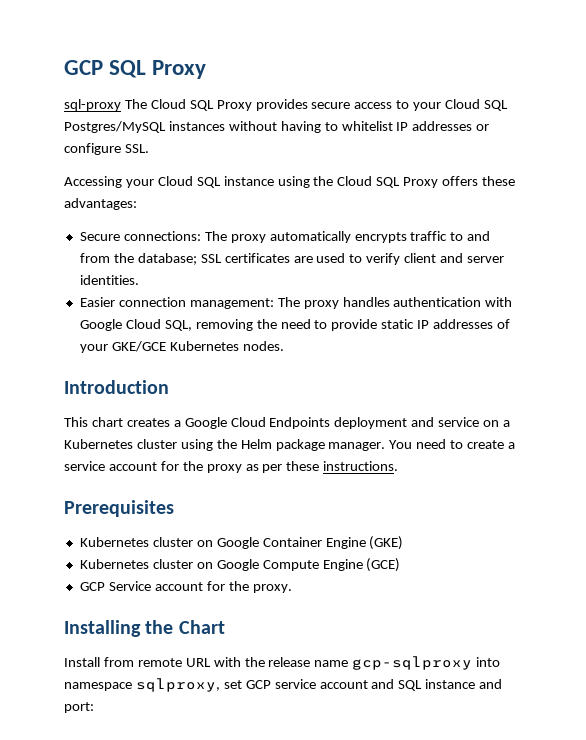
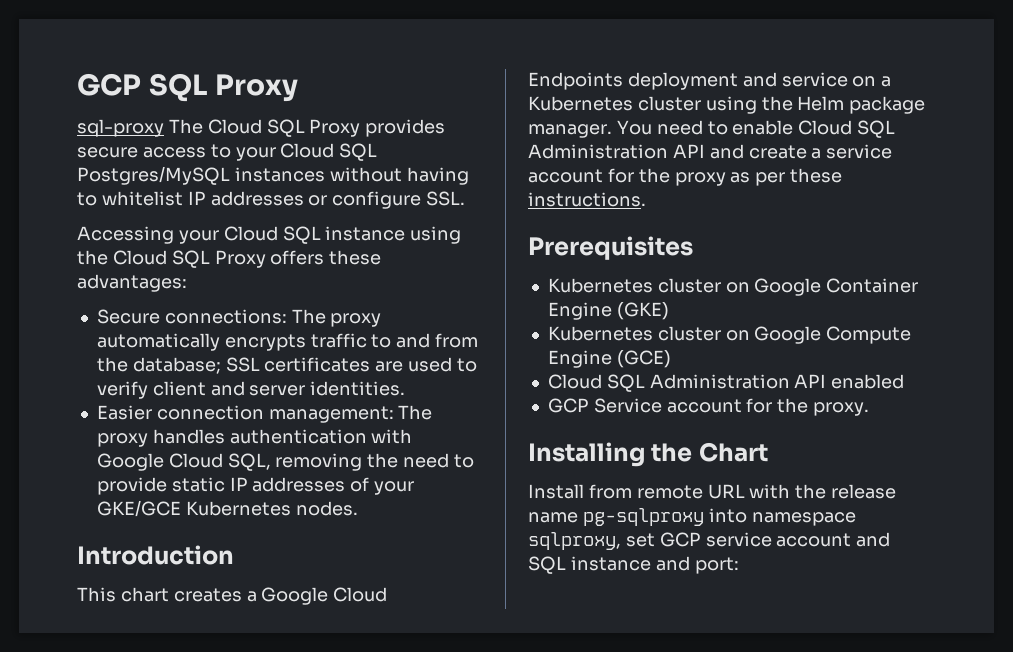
- You need to create a service account for the proxy as per these instructions.
+ You need to enable Cloud SQL Administration API and create a service account for the proxy as per these instructions.
+ Cloud SQL Administration API enabled
- Install from remote URL with the release name gcp-sqlproxy into namespace sqlproxy, set GCP service account and SQL instance and port:
+ Install from remote URL with the release name pg-sqlproxy into namespace sqlproxy, set GCP service account and SQL instance and port:

